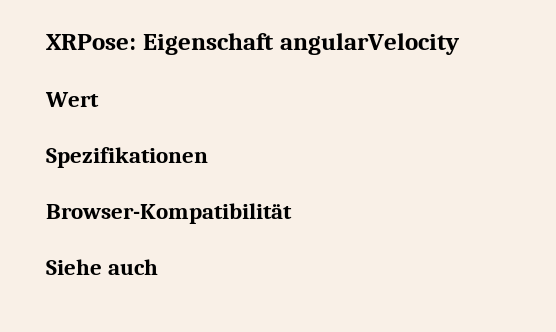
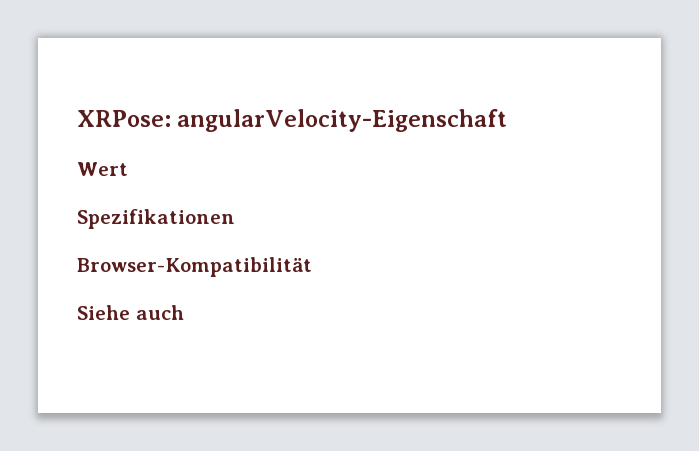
- XRPose: Eigenschaft angularVelocity
+ XRPose: angularVelocity-Eigenschaft

